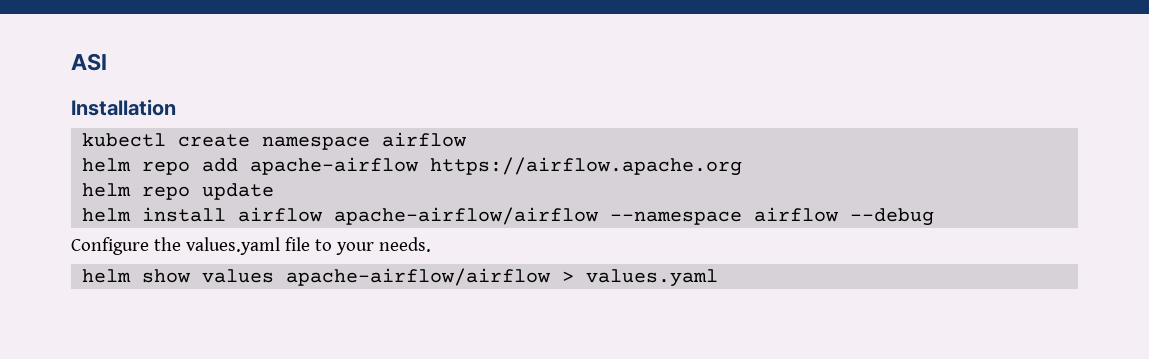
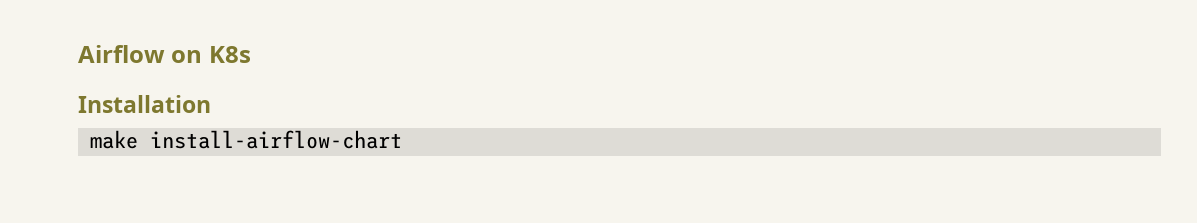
- ASI
+ Airflow on K8s
  Installation
- kubectl create namespace airflow
- helm repo add apache-airflow https://airflow.apache.org
- helm repo update
- helm install airflow apache-airflow/airflow --namespace airflow --debug
- Configure the values.yaml file to your needs.
- helm show values apache-airflow/airflow > values.yaml
+ make install-airflow-chart

